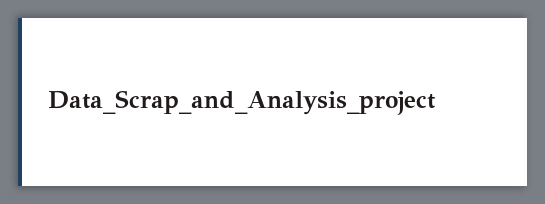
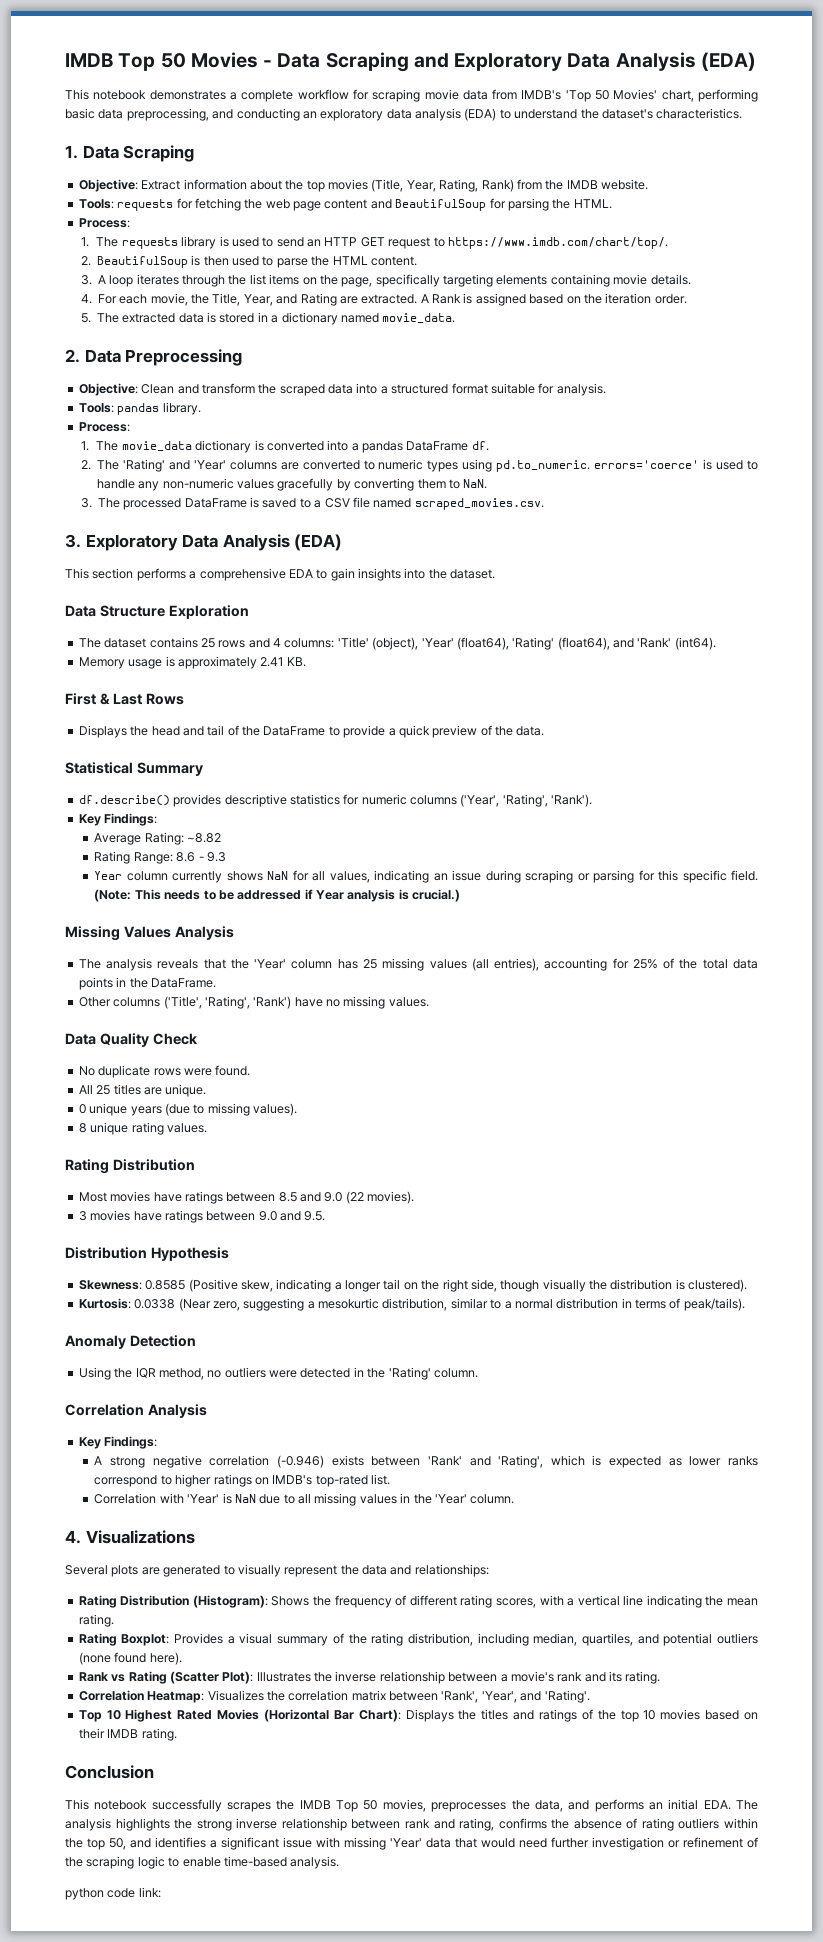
- Data_Scrap_and_Analysis_project
+ IMDB Top 50 Movies - Data Scraping and Exploratory Data Analysis (EDA)
+ This notebook demonstrates a complete workflow for scraping movie data from IMDB's 'Top 50 Movies' chart, performing basic data preprocessing, and conducting an exploratory data analysis (EDA) to understand the dataset's characteristics.
+ 1. Data Scraping
+ Objective: Extract information about the top movies (Title, Year, Rating, Rank) from the IMDB website.
+ Tools: requests for fetching the web page content and BeautifulSoup for parsing the HTML.
+ Process:
+ 1. The requests library is used to send an HTTP GET request to https://www.imdb.com/chart/top/.
+ 2. BeautifulSoup is then used to parse the HTML content.
+ 3. A loop iterates through the list items on the page, specifically targeting elements containing movie details.
+ 4. For each movie, the Title, Year, and Rating are extracted. A Rank is assigned based on the iteration order.
+ 5. The extracted data is stored in a dictionary named movie_data.
+ 2. Data Preprocessing
+ Objective: Clean and transform the scraped data into a structured format suitable for analysis.
+ Tools: pandas library.
+ Process:
+ 1. The movie_data dictionary is converted into a pandas DataFrame df.
+ 2. The 'Rating' and 'Year' columns are converted to numeric types using pd.to_numeric. errors='coerce' is used to handle any non-numeric values gracefully by converting them to NaN.
+ 3. The processed DataFrame is saved to a CSV file named scraped_movies.csv.
+ 3. Exploratory Data Analysis (EDA)
+ This section performs a comprehensive EDA to gain insights into the dataset.
+ Data Structure Exploration
+ The dataset contains 25 rows and 4 columns: 'Title' (object), 'Year' (float64), 'Rating' (float64), and 'Rank' (int64).
+ Memory usage is approximately 2.41 KB.
+ First & Last Rows
+ Displays the head and tail of the DataFrame to provide a quick preview of the data.
+ Statistical Summary
+ df.describe() provides descriptive statistics for numeric columns ('Year', 'Rating', 'Rank').
+ Key Findings:
+ Average Rating: ~8.82
+ Rating Range: 8.6 - 9.3
+ Year column currently shows NaN for all values, indicating an issue during scraping or parsing for this specific field. (Note: This needs to be addressed if Year analysis is crucial.)
+ Missing Values Analysis
+ The analysis reveals that the 'Year' column has 25 missing values (all entries), accounting for 25% of the total data points in the DataFrame.
+ Other columns ('Title', 'Rating', 'Rank') have no missing values.
+ Data Quality Check
+ No duplicate rows were found.
+ All 25 titles are unique.
+ 0 unique years (due to missing values).
+ 8 unique rating values.
+ Rating Distribution
+ Most movies have ratings between 8.5 and 9.0 (22 movies).
+ 3 movies have ratings between 9.0 and 9.5.
+ Distribution Hypothesis
+ Skewness: 0.8585 (Positive skew, indicating a longer tail on the right side, though visually the distribution is clustered).
+ Kurtosis: 0.0338 (Near zero, suggesting a mesokurtic distribution, similar to a normal distribution in terms of peak/tails).
+ Anomaly Detection
+ Using the IQR method, no outliers were detected in the 'Rating' column.
+ Correlation Analysis
+ Key Findings:
+ A strong negative correlation (-0.946) exists between 'Rank' and 'Rating', which is expected as lower ranks correspond to higher ratings on IMDB's top-rated list.
+ Correlation with 'Year' is NaN due to all missing values in the 'Year' column.
+ 4. Visualizations
+ Several plots are generated to visually represent the data and relationships:
+ Rating Distribution (Histogram): Shows the frequency of different rating scores, with a vertical line indicating the mean rating.
+ Rating Boxplot: Provides a visual summary of the rating distribution, including median, quartiles, and potential outliers (none found here).
+ Rank vs Rating (Scatter Plot): Illustrates the inverse relationship between a movie's rank and its rating.
+ Correlation Heatmap: Visualizes the correlation matrix between 'Rank', 'Year', and 'Rating'.
+ Top 10 Highest Rated Movies (Horizontal Bar Chart): Displays the titles and ratings of the top 10 movies based on their IMDB rating.
+ Conclusion
+ This notebook successfully scrapes the IMDB Top 50 movies, preprocesses the data, and performs an initial EDA. The analysis highlights the strong inverse relationship between rank and rating, confirms the absence of rating outliers within the top 50, and identifies a significant issue with missing 'Year' data that would need further investigation or refinement of the scraping logic to enable time-based analysis.
+ python code link:

